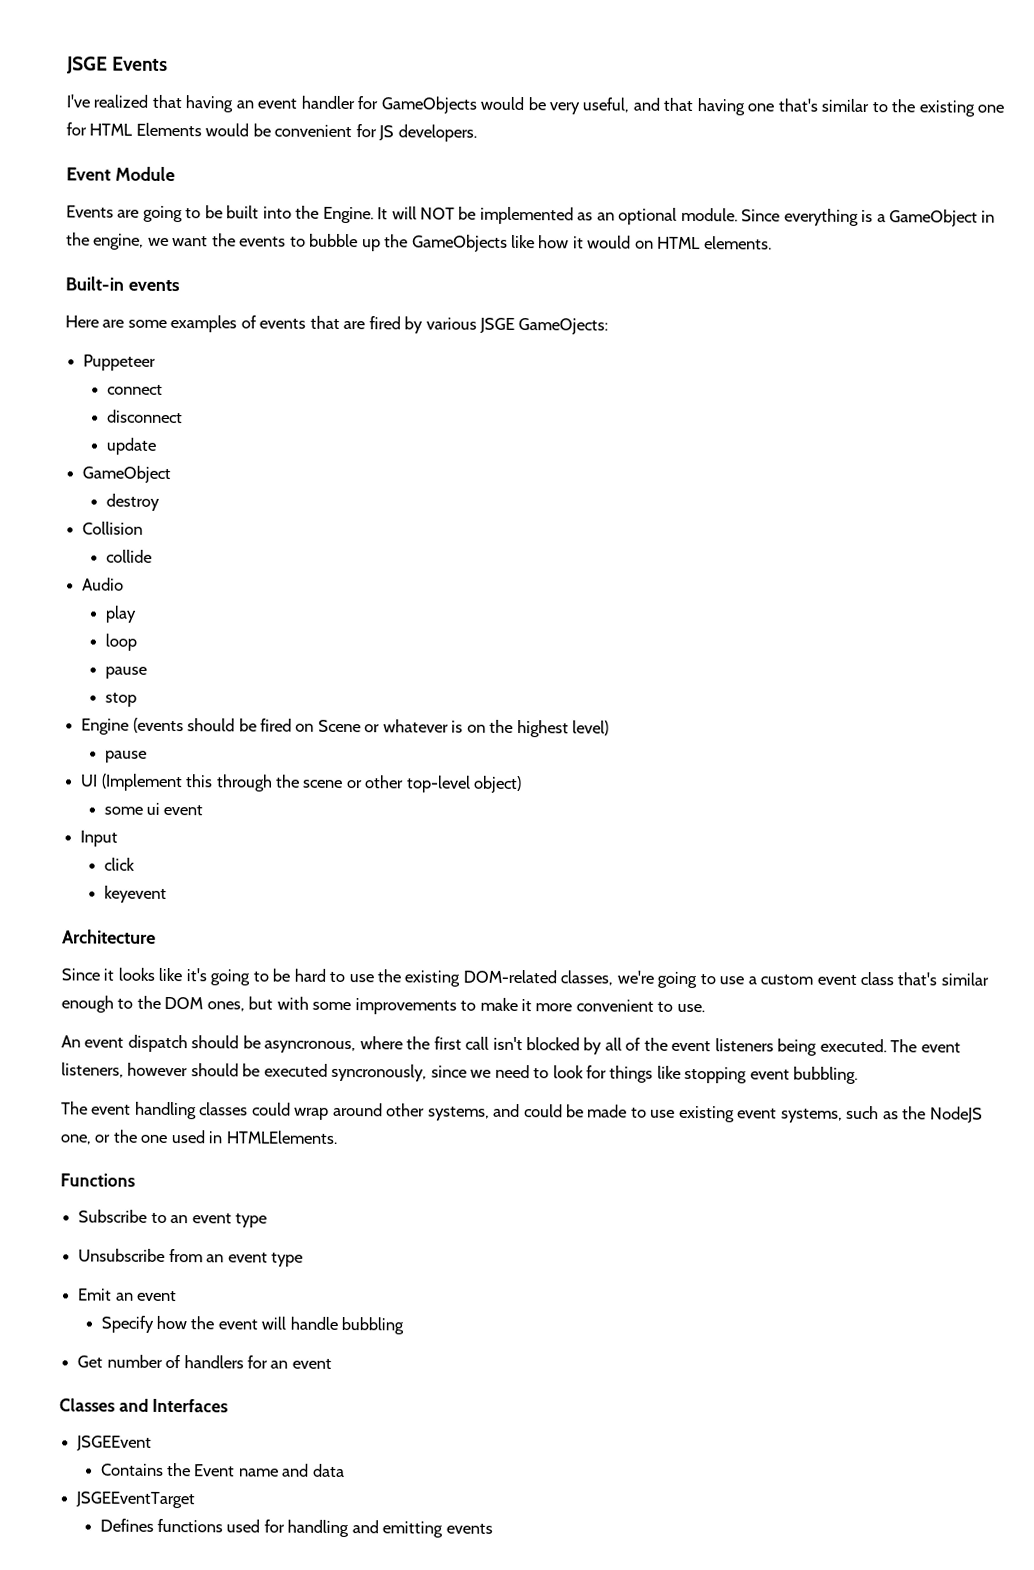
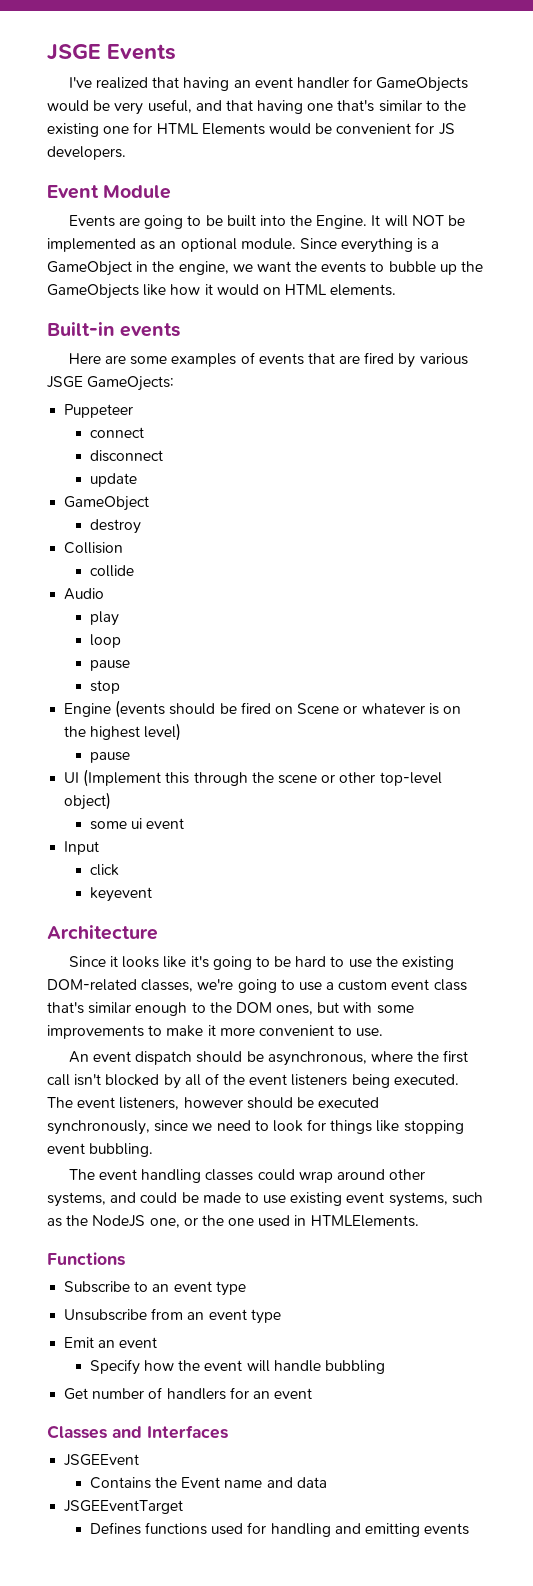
- An event dispatch should be asyncronous, where the first call isn't blocked by all of the event listeners being executed.
+ An event dispatch should be asynchronous, where the first call isn't blocked by all of the event listeners being executed.
- The event listeners, however should be executed syncronously, since we need to look for things like stopping event bubbling.
+ The event listeners, however should be executed synchronously, since we need to look for things like stopping event bubbling.

